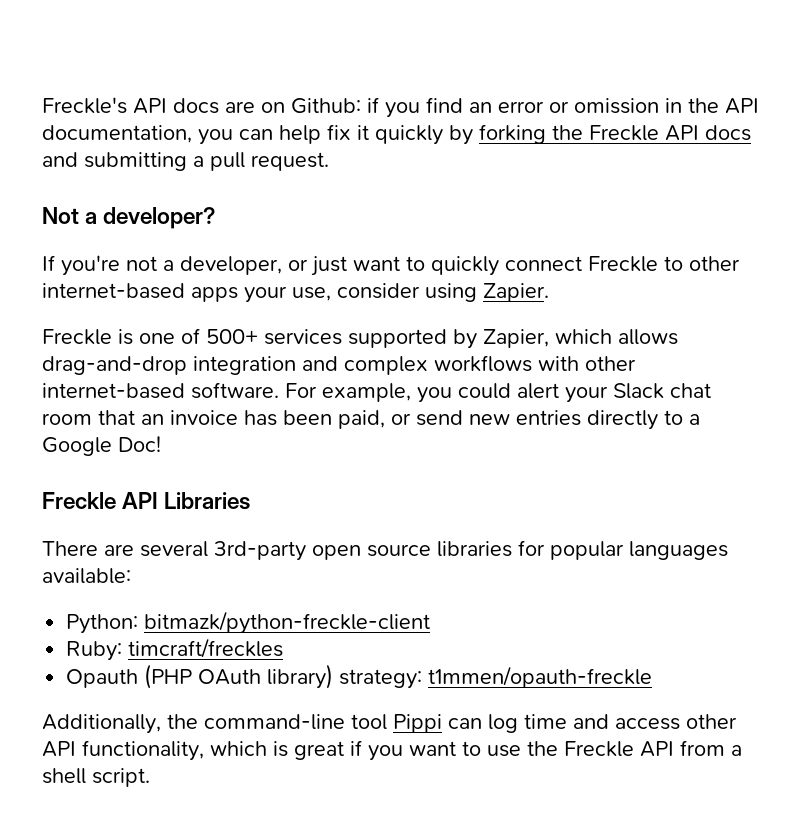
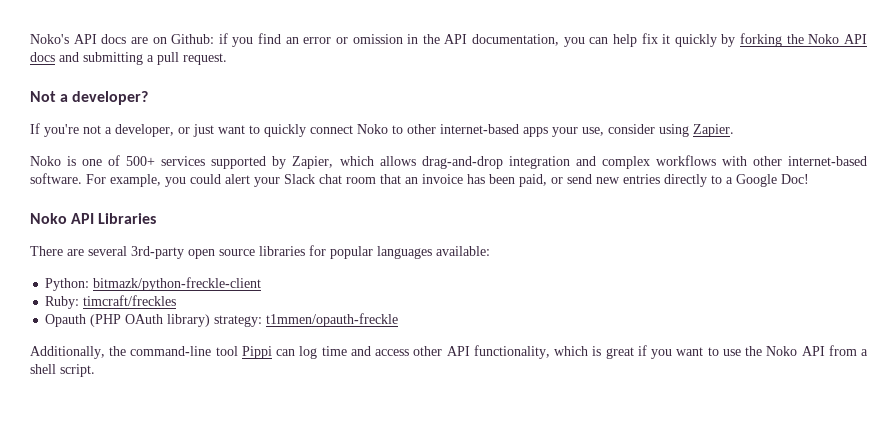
- Freckle's API docs are on Github: if you find an error or omission in the API documentation, you can help fix it quickly by forking the Freckle API docs and submitting a pull request.
+ Noko's API docs are on Github: if you find an error or omission in the API documentation, you can help fix it quickly by forking the Noko API docs and submitting a pull request.
- If you're not a developer, or just want to quickly connect Freckle to other internet-based apps your use, consider using Zapier.
+ If you're not a developer, or just want to quickly connect Noko to other internet-based apps your use, consider using Zapier.
- Freckle is one of 500+ services supported by Zapier, which allows drag-and-drop integration and complex workflows with other internet-based software.
+ Noko is one of 500+ services supported by Zapier, which allows drag-and-drop integration and complex workflows with other internet-based software.
- Freckle API Libraries
+ Noko API Libraries
- Additionally, the command-line tool Pippi can log time and access other API functionality, which is great if you want to use the Freckle API from a shell script.
+ Additionally, the command-line tool Pippi can log time and access other API functionality, which is great if you want to use the Noko API from a shell script.

